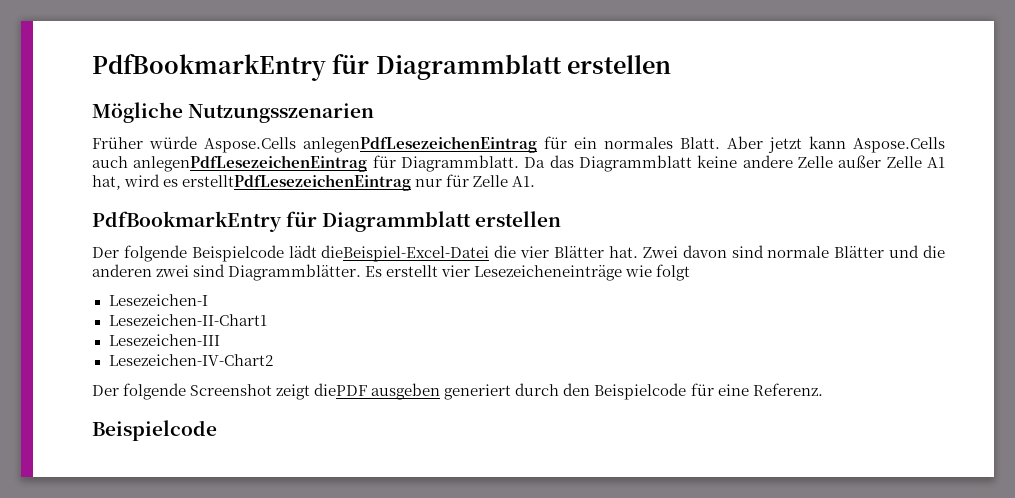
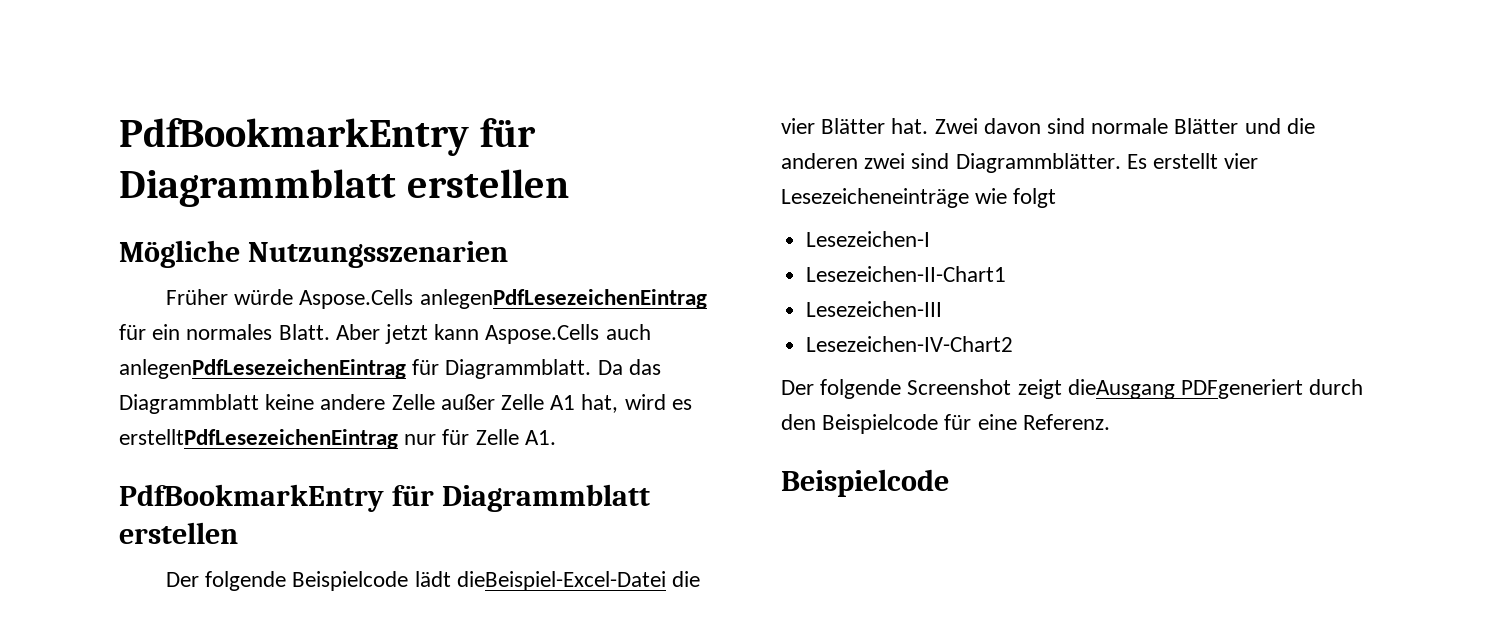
- Der folgende Screenshot zeigt diePDF ausgeben generiert durch den Beispielcode für eine Referenz.
+ Der folgende Screenshot zeigt dieAusgang PDFgeneriert durch den Beispielcode für eine Referenz.

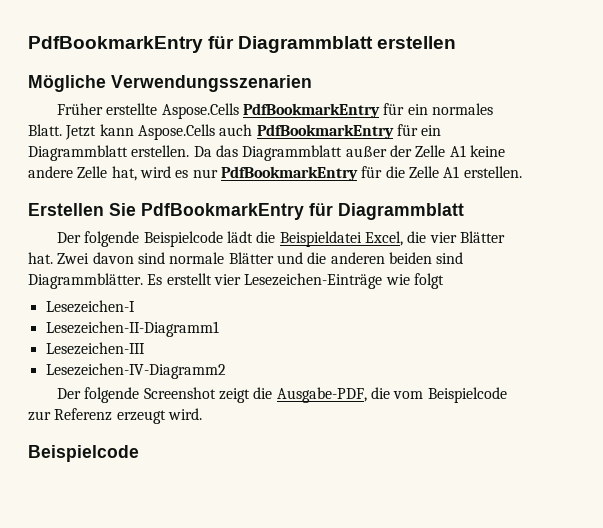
- Mögliche Nutzungsszenarien
+ Mögliche Verwendungsszenarien
- Früher würde Aspose.Cells anlegenPdfLesezeichenEintrag für ein normales Blatt.
+ Früher erstellte Aspose.Cells PdfBookmarkEntry für ein normales Blatt.
- Aber jetzt kann Aspose.Cells auch anlegenPdfLesezeichenEintrag für Diagrammblatt. Da das Diagrammblatt keine andere Zelle außer Zelle A1 hat, wird es erstelltPdfLesezeichenEintrag nur für Zelle A1.
- PdfBookmarkEntry für Diagrammblatt erstellen
+ Jetzt kann Aspose.Cells auch PdfBookmarkEntry für ein Diagrammblatt erstellen. Da das Diagrammblatt außer der Zelle A1 keine andere Zelle hat, wird es nur PdfBookmarkEntry für die Zelle A1 erstellen.
+ Erstellen Sie PdfBookmarkEntry für Diagrammblatt
- Der folgende Beispielcode lädt dieBeispiel-Excel-Datei die vier Blätter hat.
+ Der folgende Beispielcode lädt die Beispieldatei Excel, die vier Blätter hat.
- Zwei davon sind normale Blätter und die anderen zwei sind Diagrammblätter.
+ Zwei davon sind normale Blätter und die anderen beiden sind Diagrammblätter.
- Es erstellt vier Lesezeicheneinträge wie folgt
+ Es erstellt vier Lesezeichen-Einträge wie folgt
- Lesezeichen-II-Chart1
+ Lesezeichen-II-Diagramm1
- Lesezeichen-IV-Chart2
+ Lesezeichen-IV-Diagramm2
- Der folgende Screenshot zeigt dieAusgang PDFgeneriert durch den Beispielcode für eine Referenz.
+ Der folgende Screenshot zeigt die Ausgabe-PDF, die vom Beispielcode zur Referenz erzeugt wird.

